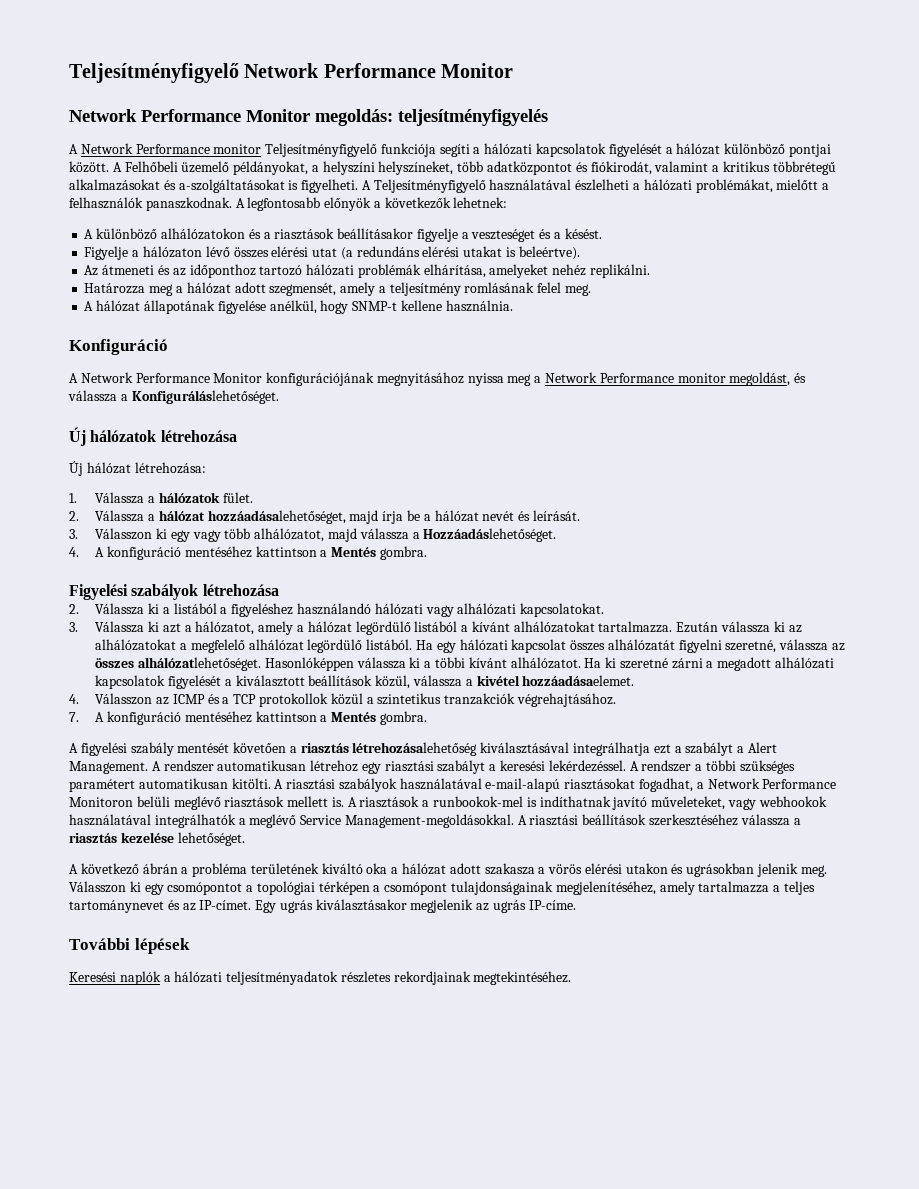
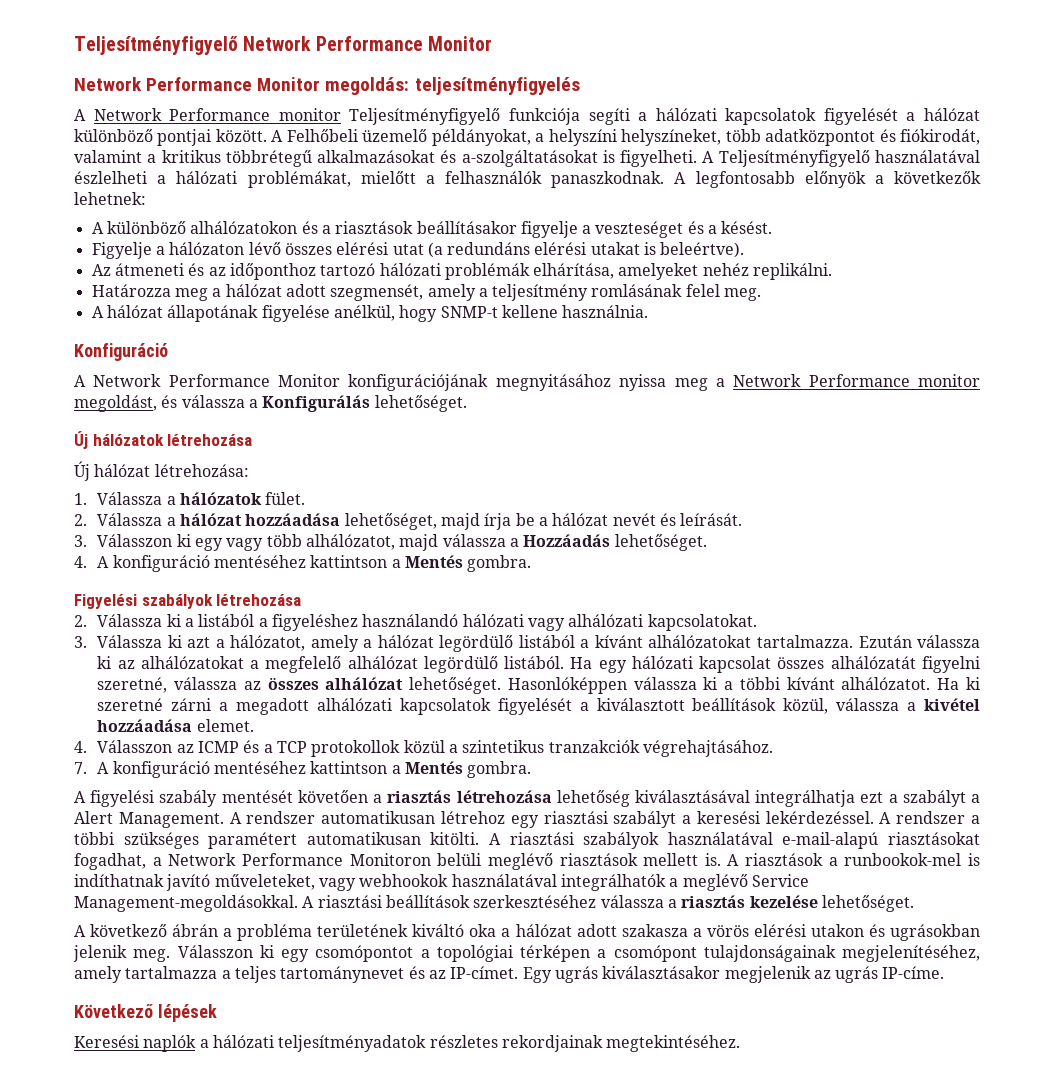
- A Network Performance Monitor konfigurációjának megnyitásához nyissa meg a Network Performance monitor megoldást, és válassza a Konfiguráláslehetőséget.
+ A Network Performance Monitor konfigurációjának megnyitásához nyissa meg a Network Performance monitor megoldást, és válassza a Konfigurálás lehetőséget.
- 2. Válassza a hálózat hozzáadásalehetőséget, majd írja be a hálózat nevét és leírását.
+ 2. Válassza a hálózat hozzáadása lehetőséget, majd írja be a hálózat nevét és leírását.
- 3. Válasszon ki egy vagy több alhálózatot, majd válassza a Hozzáadáslehetőséget.
+ 3. Válasszon ki egy vagy több alhálózatot, majd válassza a Hozzáadás lehetőséget.
- Ha egy hálózati kapcsolat összes alhálózatát figyelni szeretné, válassza az összes alhálózatlehetőséget.
+ Ha egy hálózati kapcsolat összes alhálózatát figyelni szeretné, válassza az összes alhálózat lehetőséget.
- Ha ki szeretné zárni a megadott alhálózati kapcsolatok figyelését a kiválasztott beállítások közül, válassza a kivétel hozzáadásaelemet.
+ Ha ki szeretné zárni a megadott alhálózati kapcsolatok figyelését a kiválasztott beállítások közül, válassza a kivétel hozzáadása elemet.
- A figyelési szabály mentését követően a riasztás létrehozásalehetőség kiválasztásával integrálhatja ezt a szabályt a Alert Management.
+ A figyelési szabály mentését követően a riasztás létrehozása lehetőség kiválasztásával integrálhatja ezt a szabályt a Alert Management.
- További lépések
+ Következő lépések

